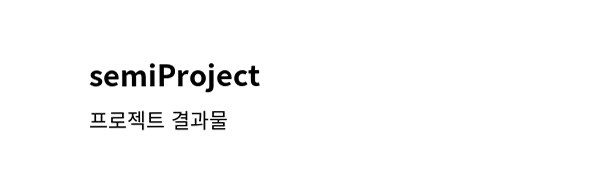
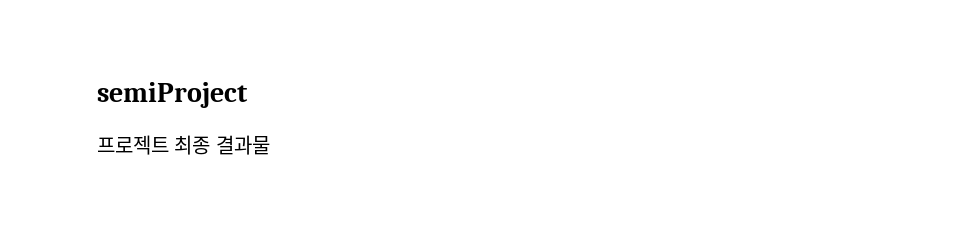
- 프로젝트 결과물
+ 프로젝트 최종 결과물

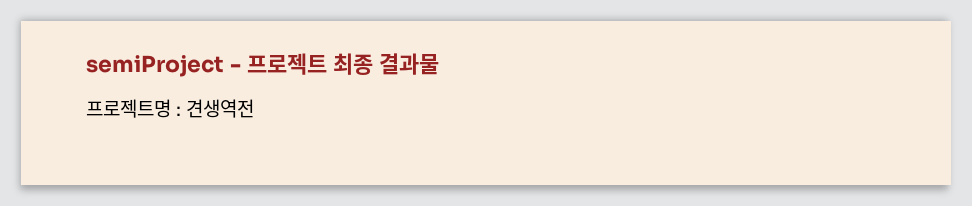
- semiProject
- 프로젝트 최종 결과물
+ semiProject - 프로젝트 최종 결과물
+ 프로젝트명 : 견생역전

